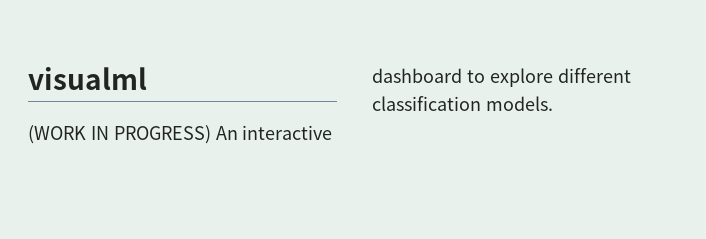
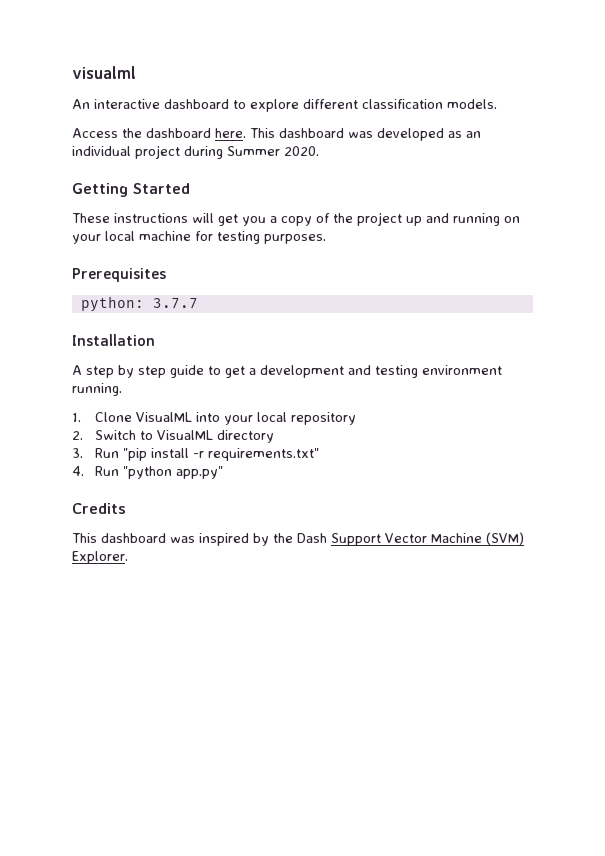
- (WORK IN PROGRESS) An interactive dashboard to explore different classification models.
+ An interactive dashboard to explore different classification models.
+ Access the dashboard here. This dashboard was developed as an individual project during Summer 2020.
+ Getting Started
+ These instructions will get you a copy of the project up and running on your local machine for testing purposes.
+ Prerequisites
+ python: 3.7.7
+ Installation
+ A step by step guide to get a development and testing environment running.
+ 1. Clone VisualML into your local repository
+ 2. Switch to VisualML directory
+ 3. Run "pip install -r requirements.txt"
+ 4. Run "python app.py"
+ Credits
+ This dashboard was inspired by the Dash Support Vector Machine (SVM) Explorer.

